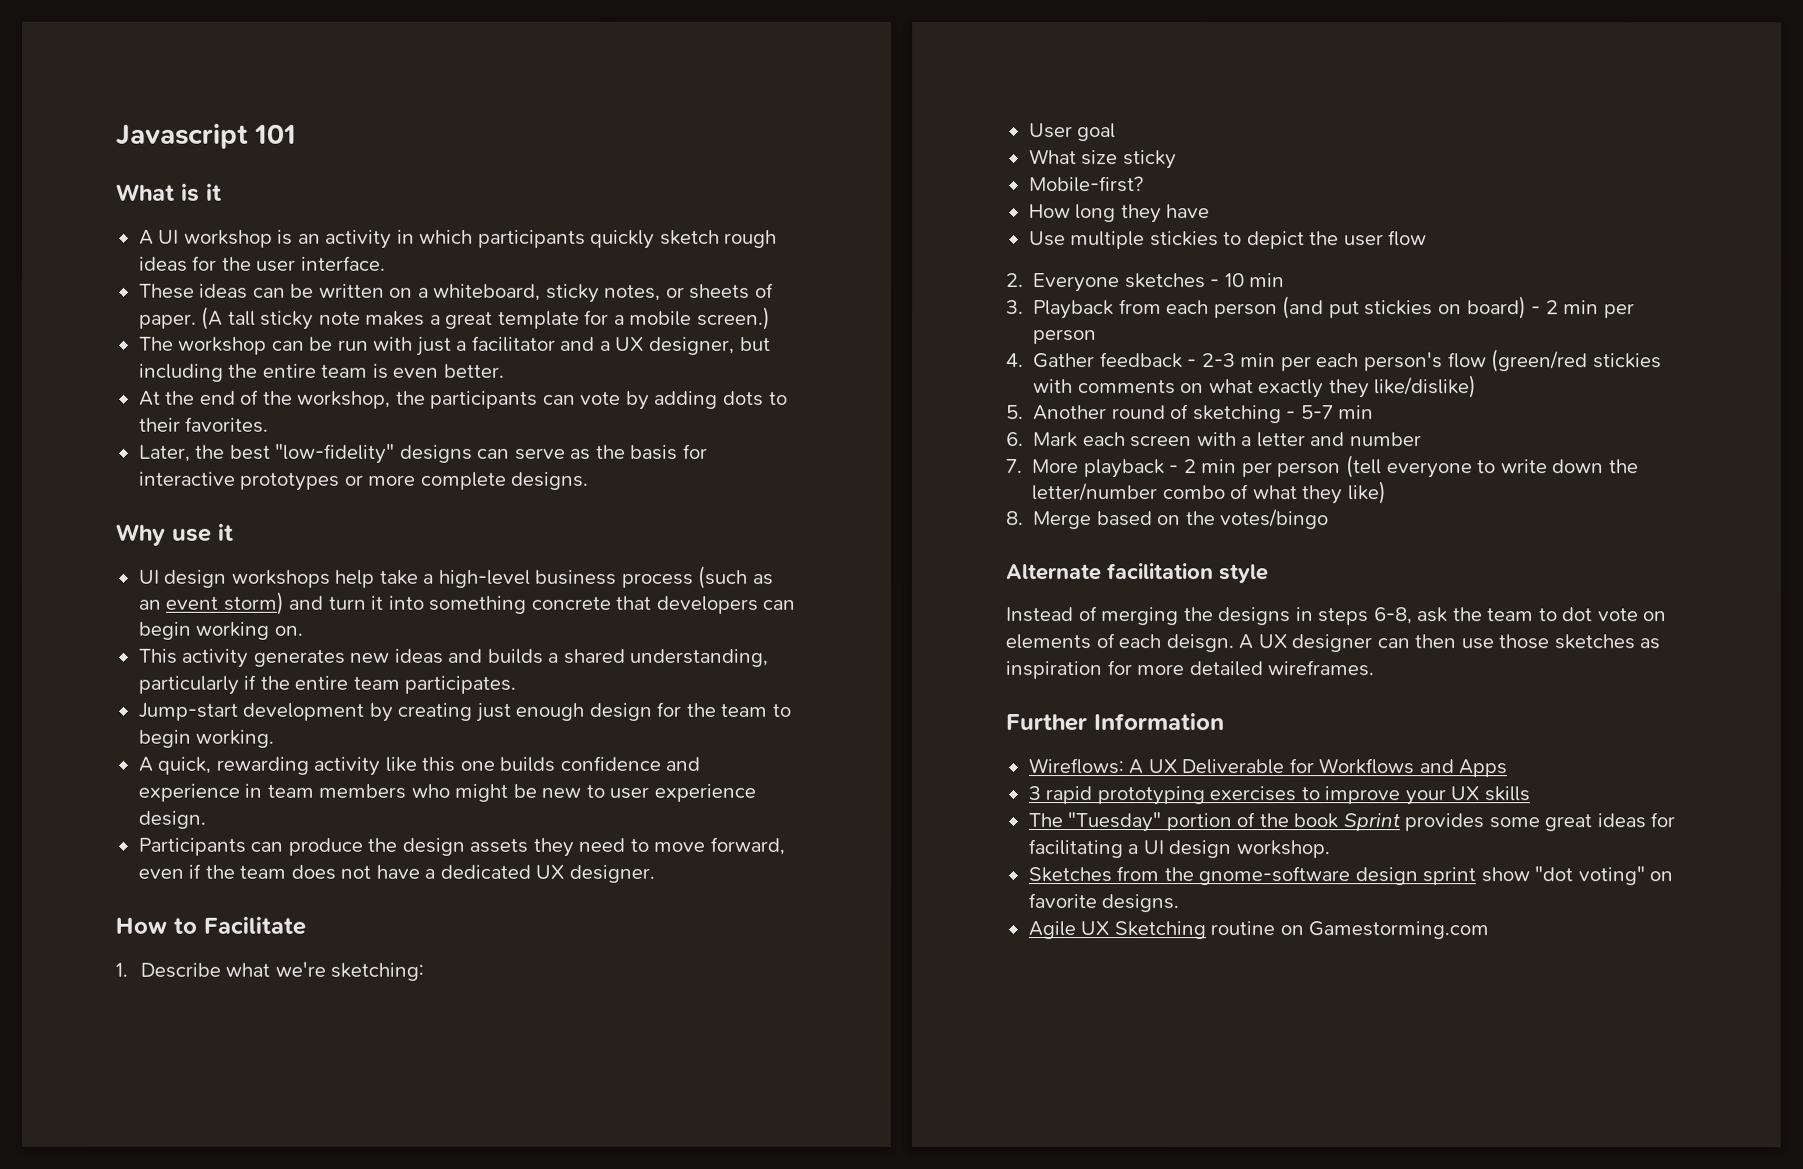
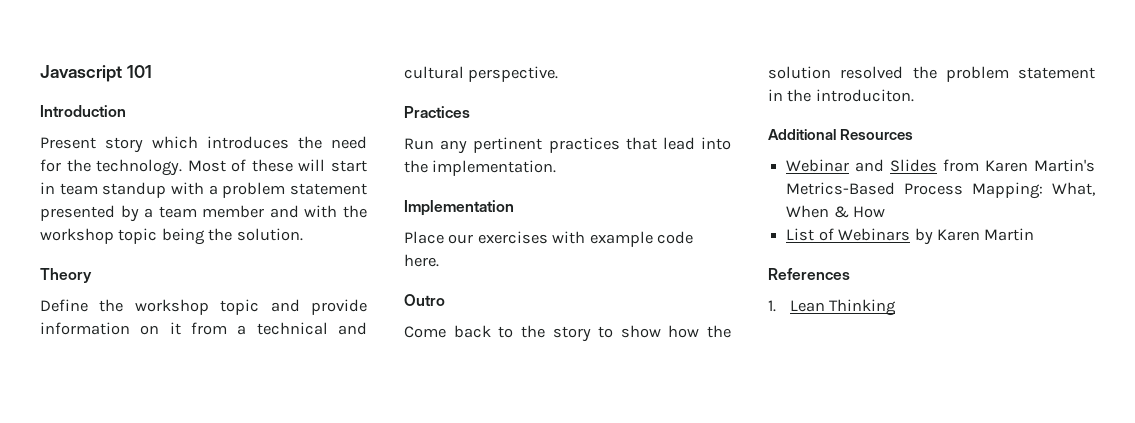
- What is it
- A UI workshop is an activity in which participants quickly sketch rough ideas for the user interface.
- These ideas can be written on a whiteboard, sticky notes, or sheets of paper. (A tall sticky note makes a great template for a mobile screen.)
- The workshop can be run with just a facilitator and a UX designer, but including the entire team is even better.
- At the end of the workshop, the participants can vote by adding dots to their favorites.
- Later, the best "low-fidelity" designs can serve as the basis for interactive prototypes or more complete designs.
- Why use it
- UI design workshops help take a high-level business process (such as an event storm) and turn it into something concrete that developers can begin working on.
- This activity generates new ideas and builds a shared understanding, particularly if the entire team participates.
- Jump-start development by creating just enough design for the team to begin working.
- A quick, rewarding activity like this one builds confidence and experience in team members who might be new to user experience design.
- Participants can produce the design assets they need to move forward, even if the team does not have a dedicated UX designer.
- How to Facilitate
- 1. Describe what we're sketching:
- User goal
- What size sticky
- Mobile-first?
- How long they have
- Use multiple stickies to depict the user flow
- 2. Everyone sketches - 10 min
- 3. Playback from each person (and put stickies on board) - 2 min per person
- 4. Gather feedback - 2-3 min per each person's flow (green/red stickies with comments on what exactly they like/dislike)
- 5. Another round of sketching - 5-7 min
- 6. Mark each screen with a letter and number
- 7. More playback - 2 min per person (tell everyone to write down the letter/number combo of what they like)
- 8. Merge based on the votes/bingo
- Alternate facilitation style
- Instead of merging the designs in steps 6-8, ask the team to dot vote on elements of each deisgn. A UX designer can then use those sketches as inspiration for more detailed wireframes.
- Further Information
- Wireflows: A UX Deliverable for Workflows and Apps
- 3 rapid prototyping exercises to improve your UX skills
- The "Tuesday" portion of the book Sprint provides some great ideas for facilitating a UI design workshop.
- Sketches from the gnome-software design sprint show "dot voting" on favorite designs.
- Agile UX Sketching routine on Gamestorming.com
+ Introduction
+ Present story which introduces the need for the technology. Most of these will start in team standup with a problem statement presented by a team member and with the workshop topic being the solution.
+ Theory
+ Define the workshop topic and provide information on it from a technical and cultural perspective.
+ Practices
+ Run any pertinent practices that lead into the implementation.
+ Implementation
+ Place our exercises with example code here.
+ Outro
+ Come back to the story to show how the solution resolved the problem statement in the introduciton.
+ Additional Resources
+ Webinar and Slides from Karen Martin's Metrics-Based Process Mapping: What, When & How
+ List of Webinars by Karen Martin
+ References
+ 1. Lean Thinking

